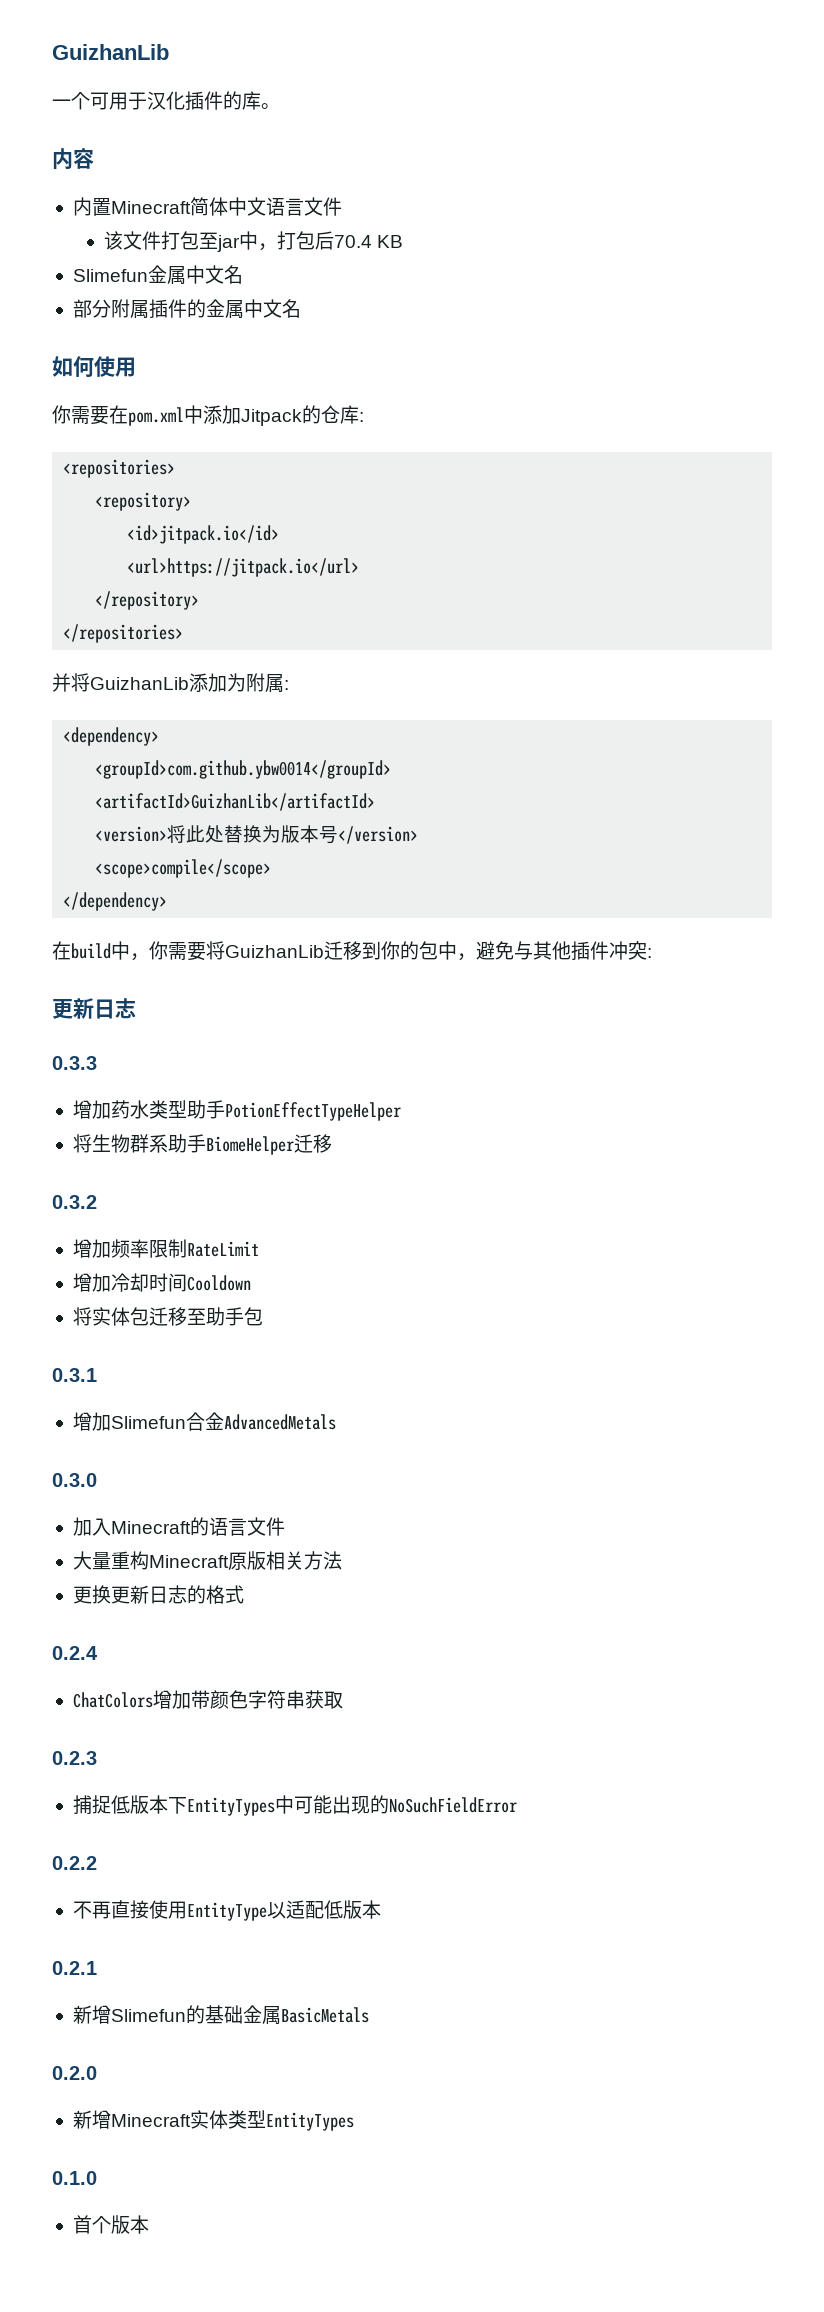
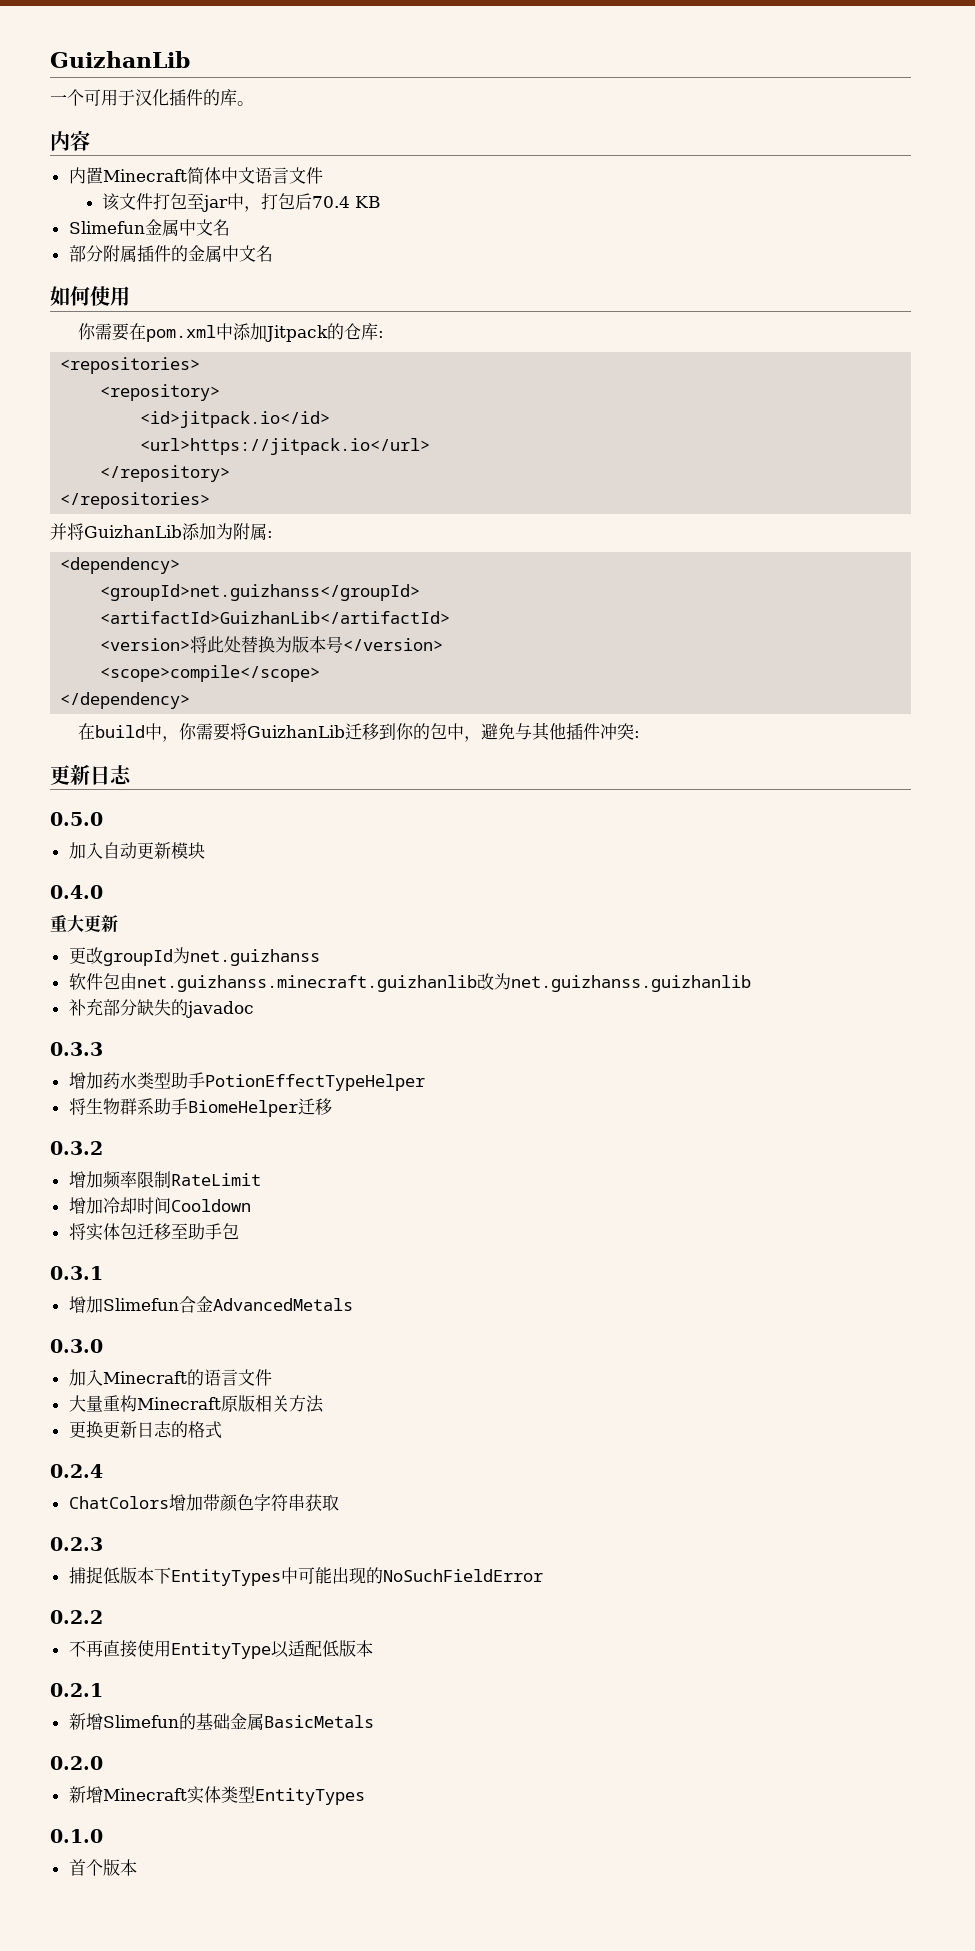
- <groupId>com.github.ybw0014</groupId>
+ <groupId>net.guizhanss</groupId>
+ 0.5.0
+ 加入自动更新模块
+ 0.4.0
+ 重大更新
+ 更改groupId为net.guizhanss
+ 软件包由net.guizhanss.minecraft.guizhanlib改为net.guizhanss.guizhanlib
+ 补充部分缺失的javadoc

